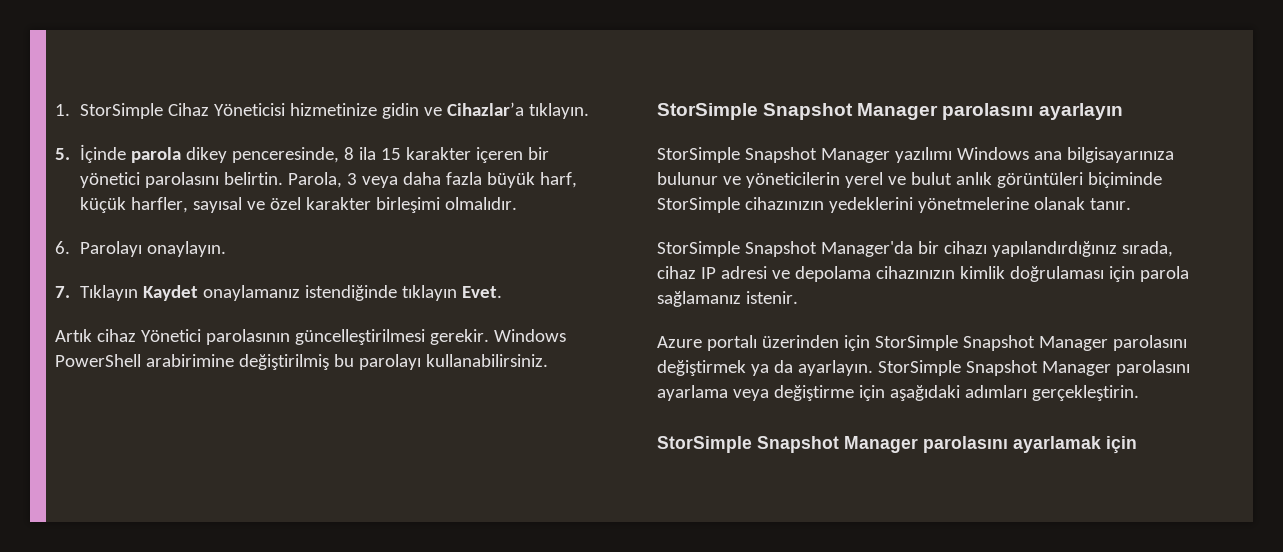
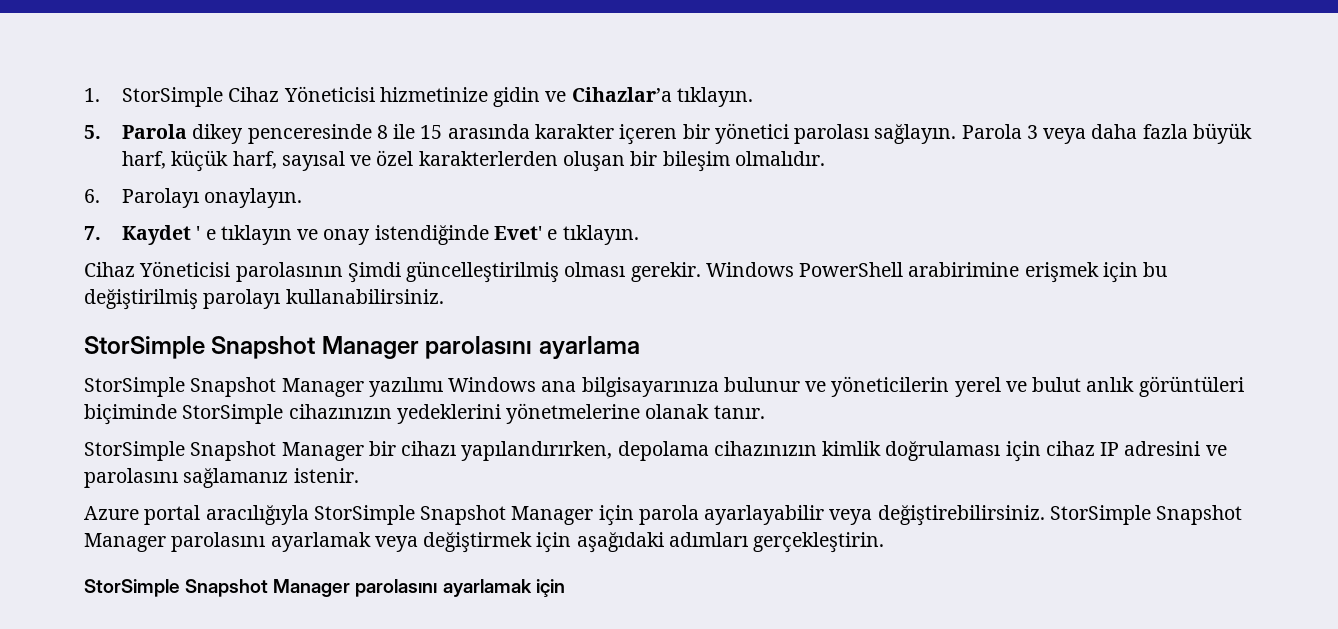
- 5. İçinde parola dikey penceresinde, 8 ila 15 karakter içeren bir yönetici parolasını belirtin. Parola, 3 veya daha fazla büyük harf, küçük harfler, sayısal ve özel karakter birleşimi olmalıdır.
+ 5. Parola dikey penceresinde 8 ile 15 arasında karakter içeren bir yönetici parolası sağlayın. Parola 3 veya daha fazla büyük harf, küçük harf, sayısal ve özel karakterlerden oluşan bir bileşim olmalıdır.
- 7. Tıklayın Kaydet onaylamanız istendiğinde tıklayın Evet.
- Artık cihaz Yönetici parolasının güncelleştirilmesi gerekir. Windows PowerShell arabirimine değiştirilmiş bu parolayı kullanabilirsiniz.
+ 7. Kaydet ' e tıklayın ve onay istendiğinde Evet' e tıklayın.
+ Cihaz Yöneticisi parolasının Şimdi güncelleştirilmiş olması gerekir. Windows PowerShell arabirimine erişmek için bu değiştirilmiş parolayı kullanabilirsiniz.
- StorSimple Snapshot Manager parolasını ayarlayın
+ StorSimple Snapshot Manager parolasını ayarlama
- StorSimple Snapshot Manager'da bir cihazı yapılandırdığınız sırada, cihaz IP adresi ve depolama cihazınızın kimlik doğrulaması için parola sağlamanız istenir.
- Azure portalı üzerinden için StorSimple Snapshot Manager parolasını değiştirmek ya da ayarlayın. StorSimple Snapshot Manager parolasını ayarlama veya değiştirme için aşağıdaki adımları gerçekleştirin.
+ StorSimple Snapshot Manager bir cihazı yapılandırırken, depolama cihazınızın kimlik doğrulaması için cihaz IP adresini ve parolasını sağlamanız istenir.
+ Azure portal aracılığıyla StorSimple Snapshot Manager için parola ayarlayabilir veya değiştirebilirsiniz. StorSimple Snapshot Manager parolasını ayarlamak veya değiştirmek için aşağıdaki adımları gerçekleştirin.

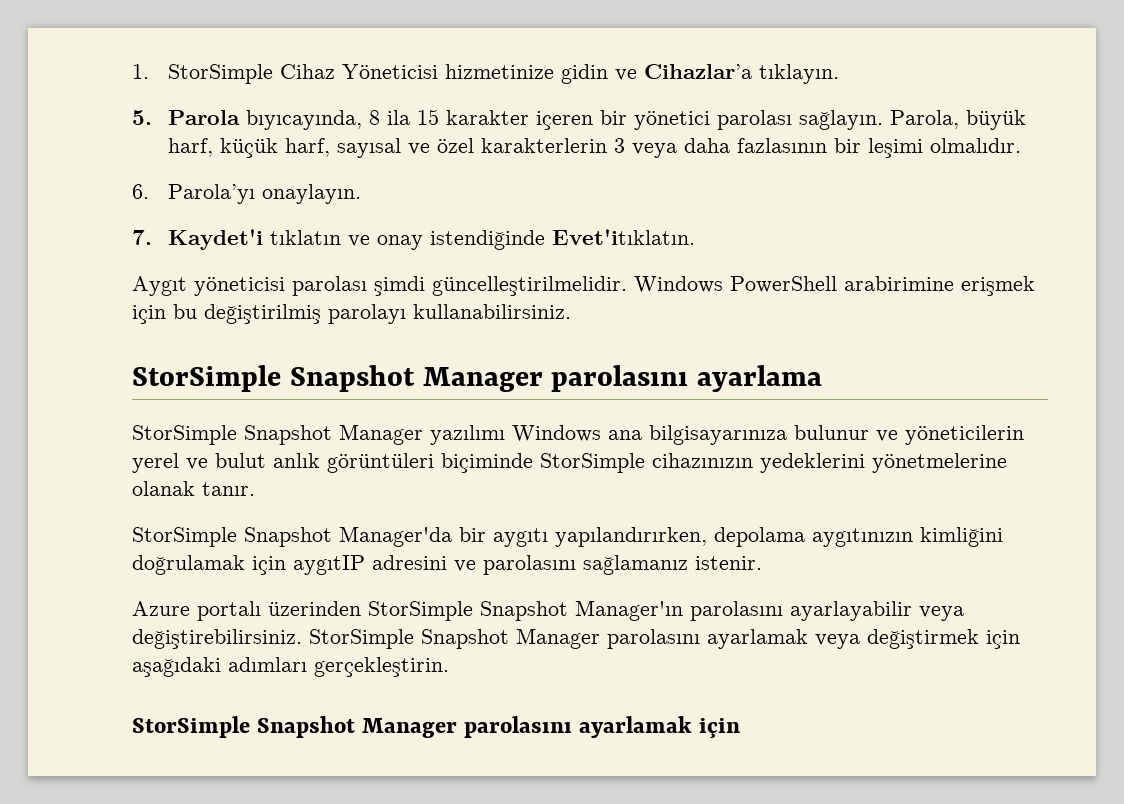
- 5. Parola dikey penceresinde 8 ile 15 arasında karakter içeren bir yönetici parolası sağlayın.
+ 5. Parola bıyıcayında, 8 ila 15 karakter içeren bir yönetici parolası sağlayın.
- Parola 3 veya daha fazla büyük harf, küçük harf, sayısal ve özel karakterlerden oluşan bir bileşim olmalıdır.
+ Parola, büyük harf, küçük harf, sayısal ve özel karakterlerin 3 veya daha fazlasının bir leşimi olmalıdır.
- 6. Parolayı onaylayın.
+ 6. Parola’yı onaylayın.
- 7. Kaydet ' e tıklayın ve onay istendiğinde Evet' e tıklayın.
- Cihaz Yöneticisi parolasının Şimdi güncelleştirilmiş olması gerekir.
+ 7. Kaydet'i tıklatın ve onay istendiğinde Evet'itıklatın.
+ Aygıt yöneticisi parolası şimdi güncelleştirilmelidir.
- StorSimple Snapshot Manager bir cihazı yapılandırırken, depolama cihazınızın kimlik doğrulaması için cihaz IP adresini ve parolasını sağlamanız istenir.
+ StorSimple Snapshot Manager'da bir aygıtı yapılandırırken, depolama aygıtınızın kimliğini doğrulamak için aygıtIP adresini ve parolasını sağlamanız istenir.
- Azure portal aracılığıyla StorSimple Snapshot Manager için parola ayarlayabilir veya değiştirebilirsiniz.
+ Azure portalı üzerinden StorSimple Snapshot Manager'ın parolasını ayarlayabilir veya değiştirebilirsiniz.

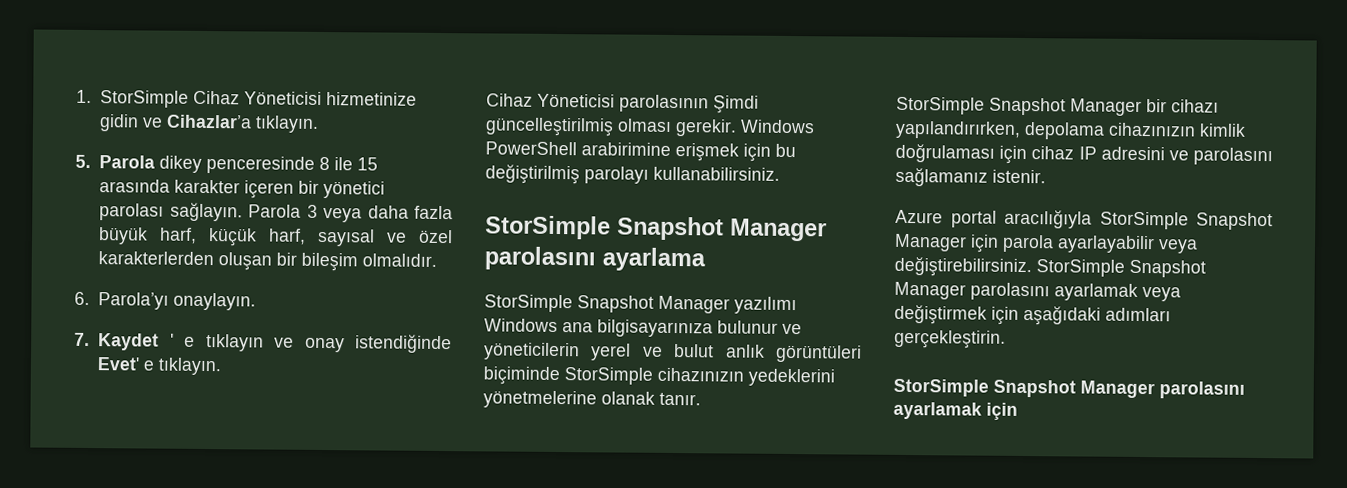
- 5. Parola bıyıcayında, 8 ila 15 karakter içeren bir yönetici parolası sağlayın.
+ 5. Parola dikey penceresinde 8 ile 15 arasında karakter içeren bir yönetici parolası sağlayın.
- Parola, büyük harf, küçük harf, sayısal ve özel karakterlerin 3 veya daha fazlasının bir leşimi olmalıdır.
+ Parola 3 veya daha fazla büyük harf, küçük harf, sayısal ve özel karakterlerden oluşan bir bileşim olmalıdır.
- 7. Kaydet'i tıklatın ve onay istendiğinde Evet'itıklatın.
- Aygıt yöneticisi parolası şimdi güncelleştirilmelidir.
+ 7. Kaydet ' e tıklayın ve onay istendiğinde Evet' e tıklayın.
+ Cihaz Yöneticisi parolasının Şimdi güncelleştirilmiş olması gerekir.
- StorSimple Snapshot Manager'da bir aygıtı yapılandırırken, depolama aygıtınızın kimliğini doğrulamak için aygıtIP adresini ve parolasını sağlamanız istenir.
+ StorSimple Snapshot Manager bir cihazı yapılandırırken, depolama cihazınızın kimlik doğrulaması için cihaz IP adresini ve parolasını sağlamanız istenir.
- Azure portalı üzerinden StorSimple Snapshot Manager'ın parolasını ayarlayabilir veya değiştirebilirsiniz.
+ Azure portal aracılığıyla StorSimple Snapshot Manager için parola ayarlayabilir veya değiştirebilirsiniz.

